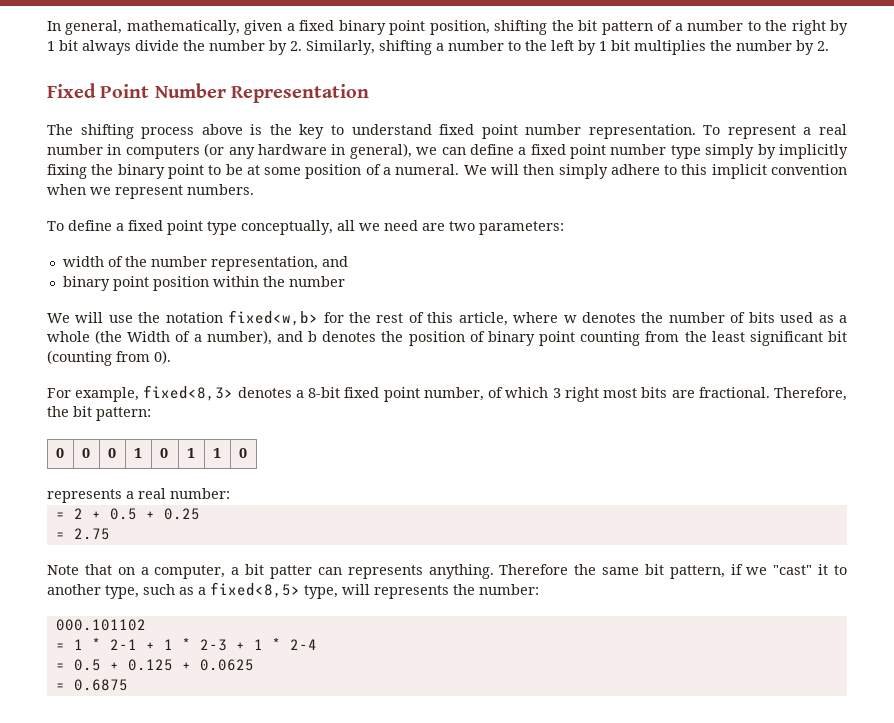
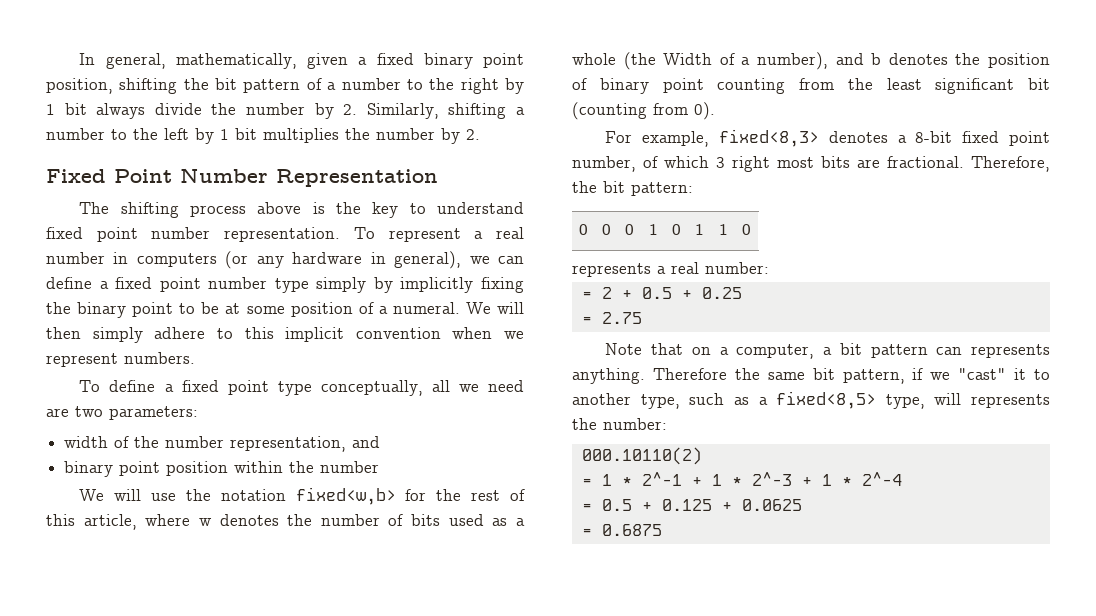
- Note that on a computer, a bit patter can represents anything.
+ Note that on a computer, a bit pattern can represents anything.
- 000.101102
+ 000.10110(2)
- = 1 * 2-1 + 1 * 2-3 + 1 * 2-4
+ = 1 * 2^-1 + 1 * 2^-3 + 1 * 2^-4

